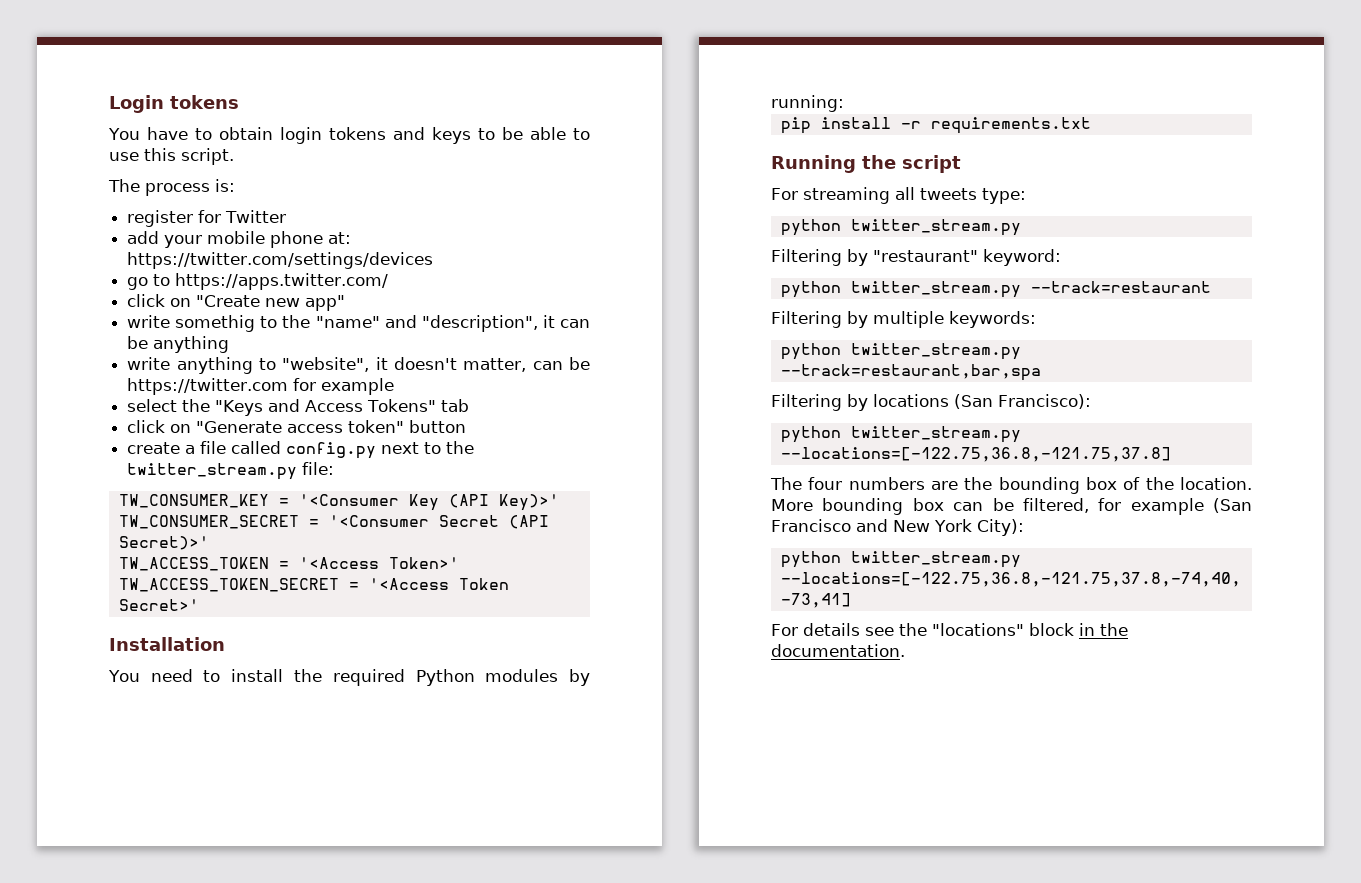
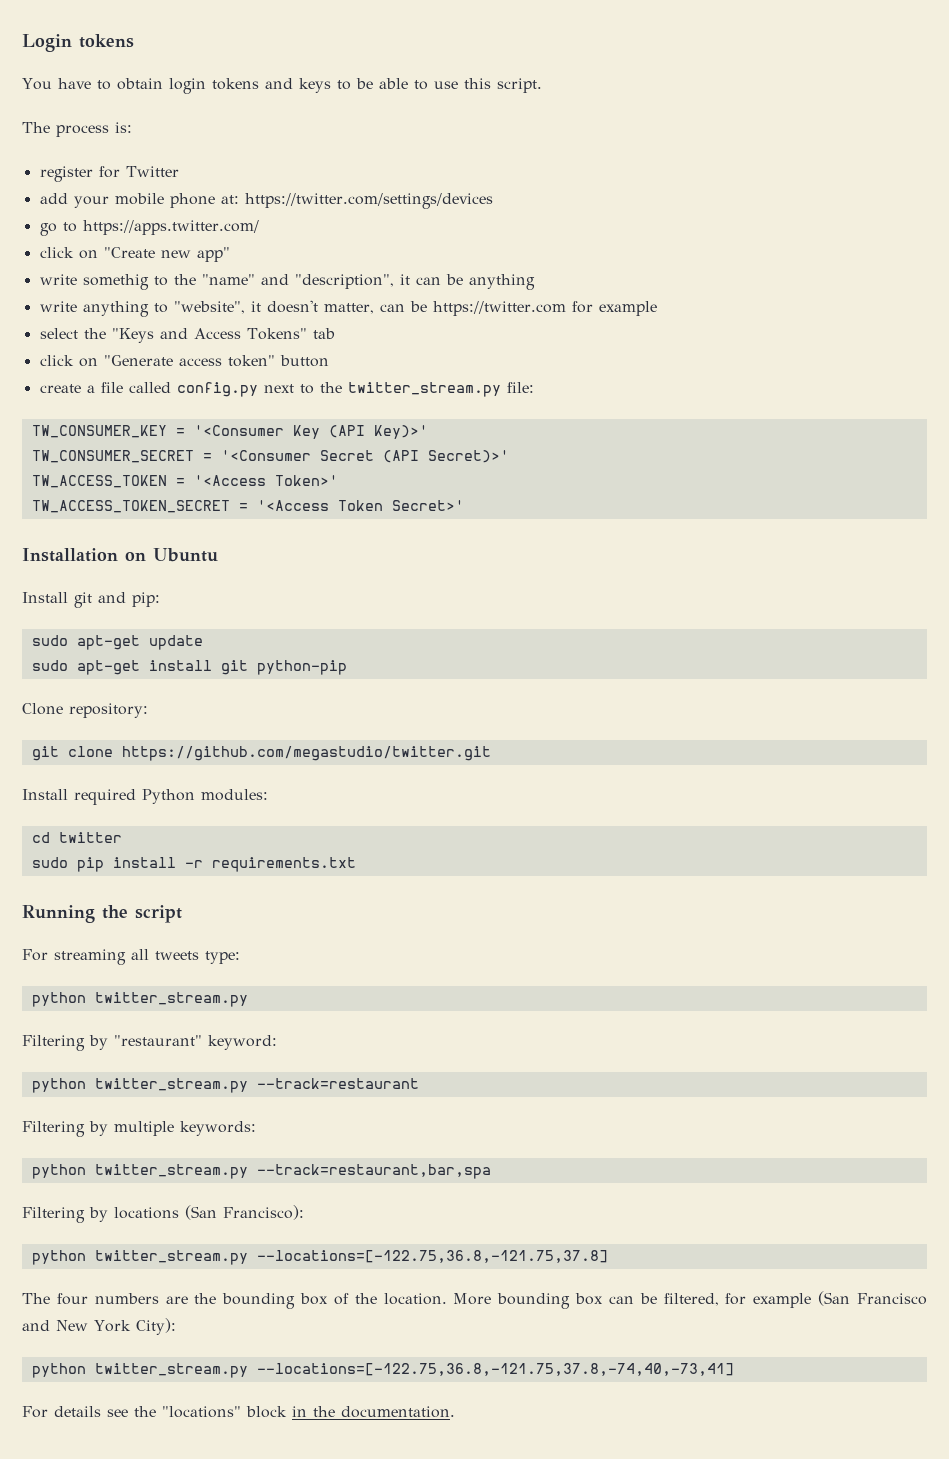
- Installation
- You need to install the required Python modules by running:
- pip install -r requirements.txt
+ Installation on Ubuntu
+ Install git and pip:
+ sudo apt-get update
+ sudo apt-get install git python-pip
+ Clone repository:
+ git clone https://github.com/megastudio/twitter.git
+ Install required Python modules:
+ cd twitter
+ sudo pip install -r requirements.txt

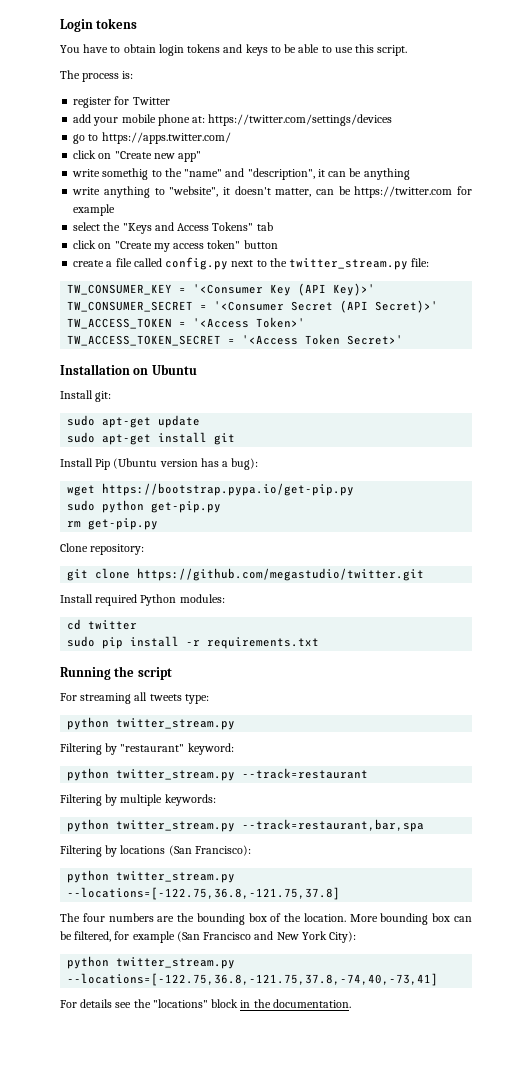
- click on "Generate access token" button
+ click on "Create my access token" button
- Install git and pip:
+ Install git:
- sudo apt-get install git python-pip
+ sudo apt-get install git
+ Install Pip (Ubuntu version has a bug):
+ wget https://bootstrap.pypa.io/get-pip.py
+ sudo python get-pip.py
+ rm get-pip.py

